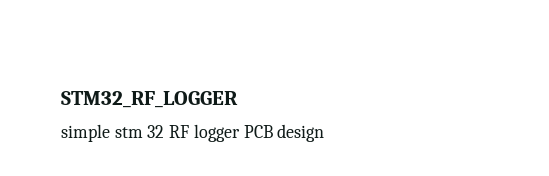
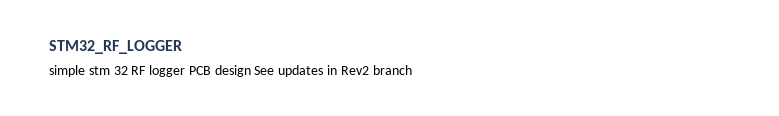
- simple stm 32 RF logger PCB design
+ simple stm 32 RF logger PCB design See updates in Rev2 branch

